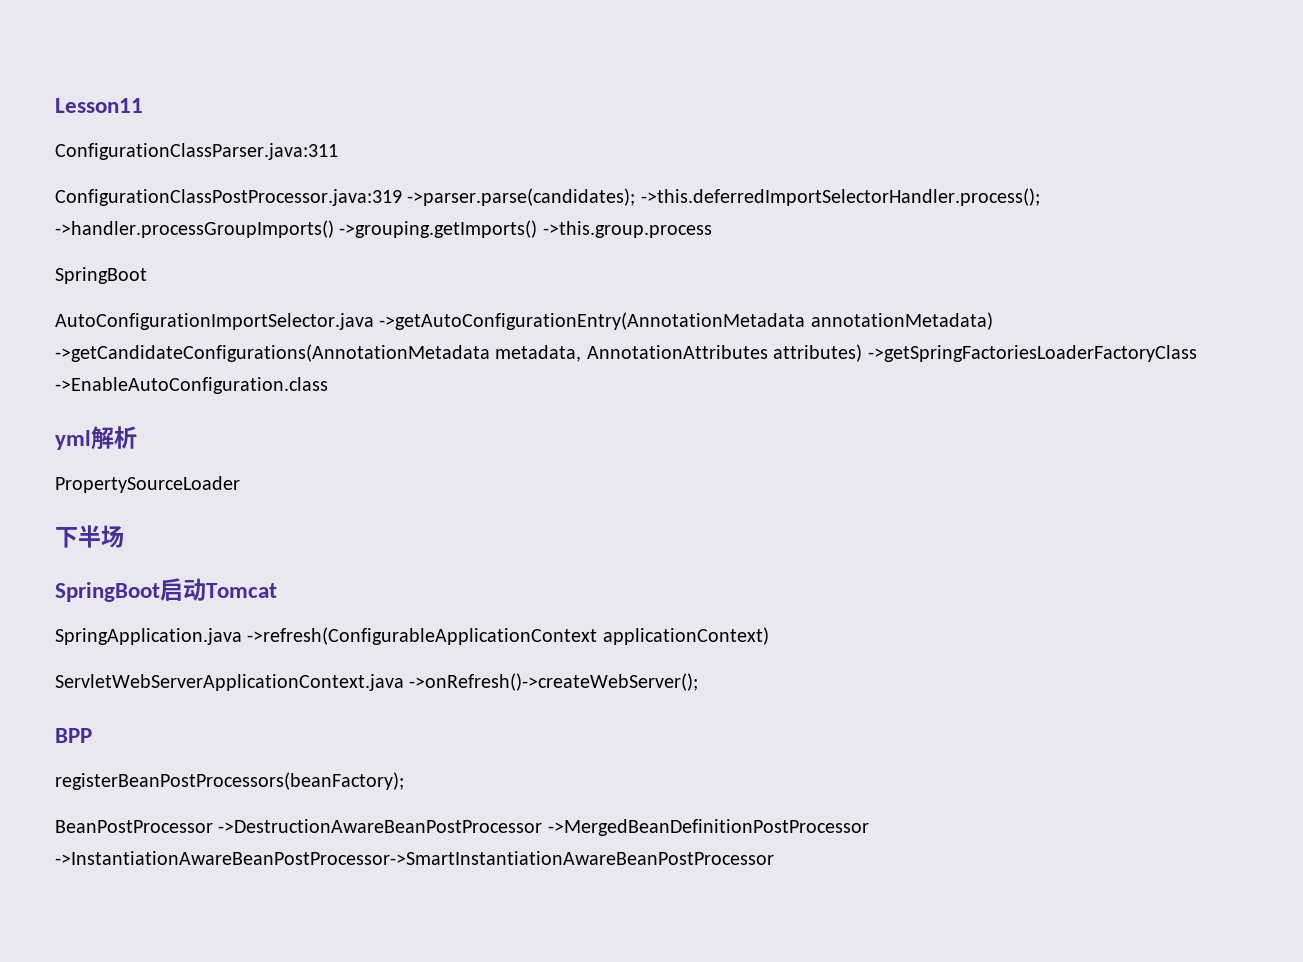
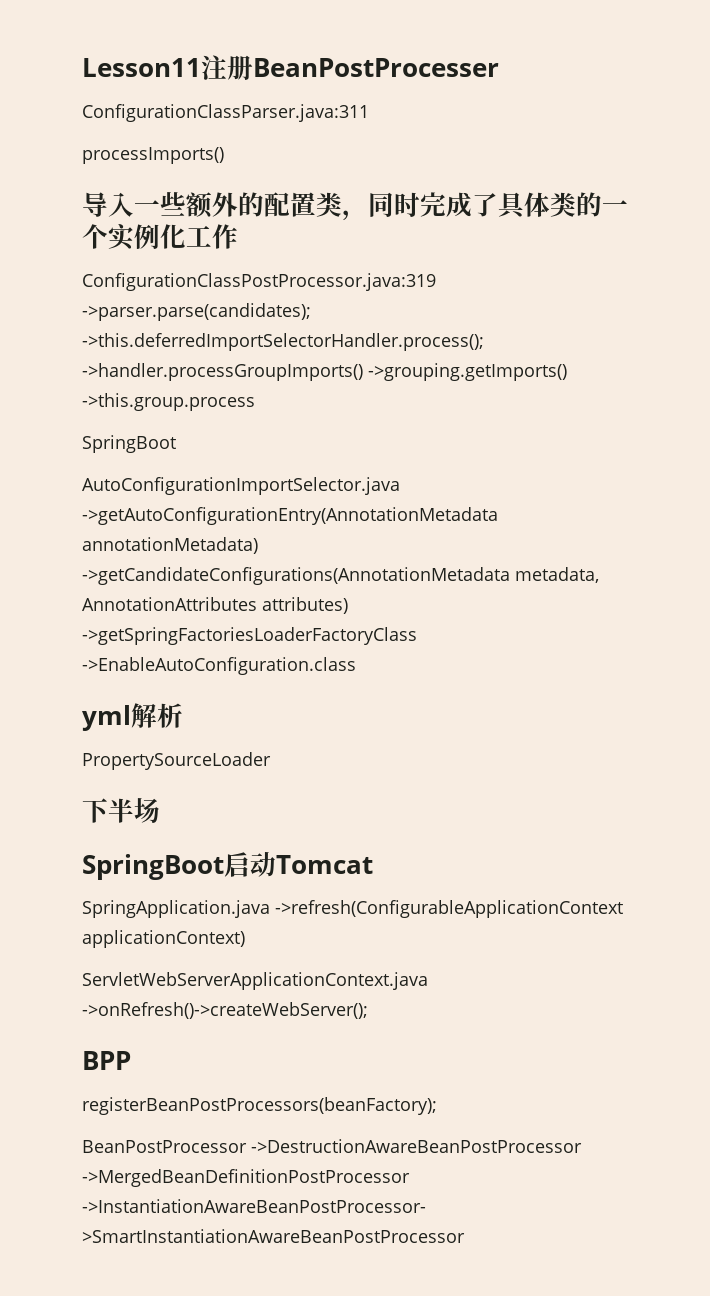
- Lesson11
+ Lesson11注册BeanPostProcesser
+ processImports()
+ 导入一些额外的配置类，同时完成了具体类的一个实例化工作

